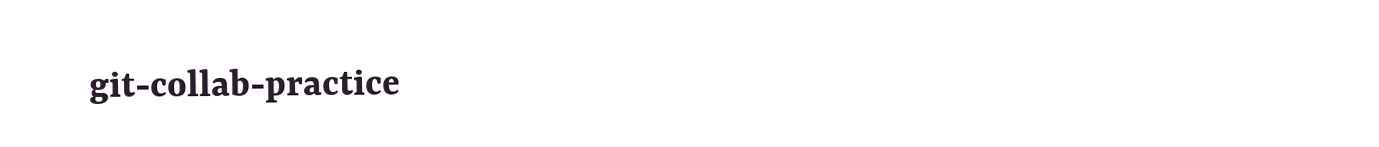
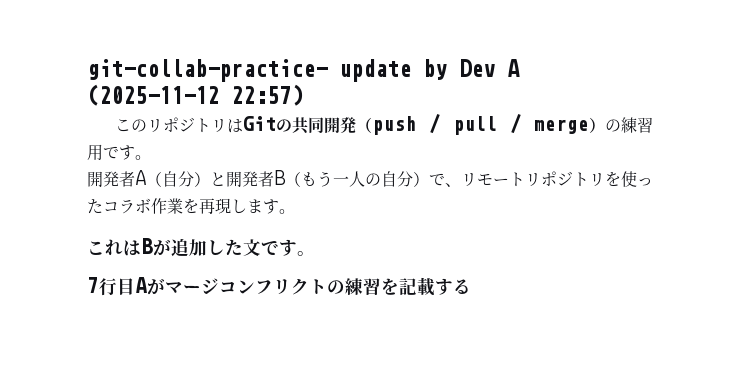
- git-collab-practice
+ git-collab-practice- update by Dev A (2025-11-12 22:57)
+ このリポジトリはGitの共同開発（push / pull / merge）の練習用です。
+ 開発者A（自分）と開発者B（もう一人の自分）で、リモートリポジトリを使ったコラボ作業を再現します。
+ これはBが追加した文です。
+ 7行目Aがマージコンフリクトの練習を記載する

